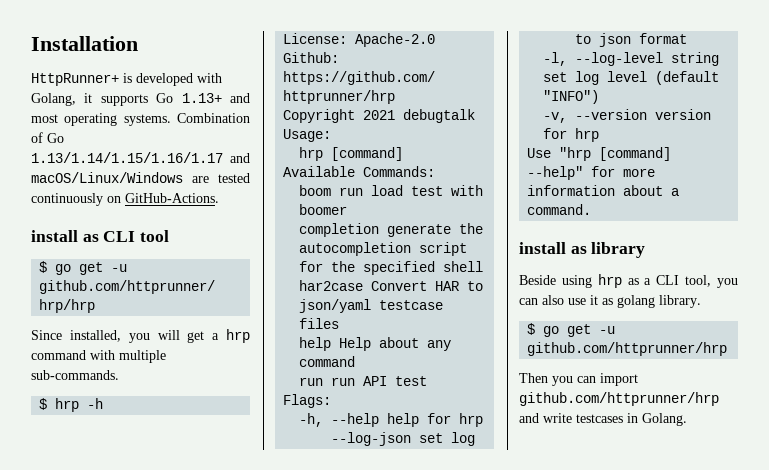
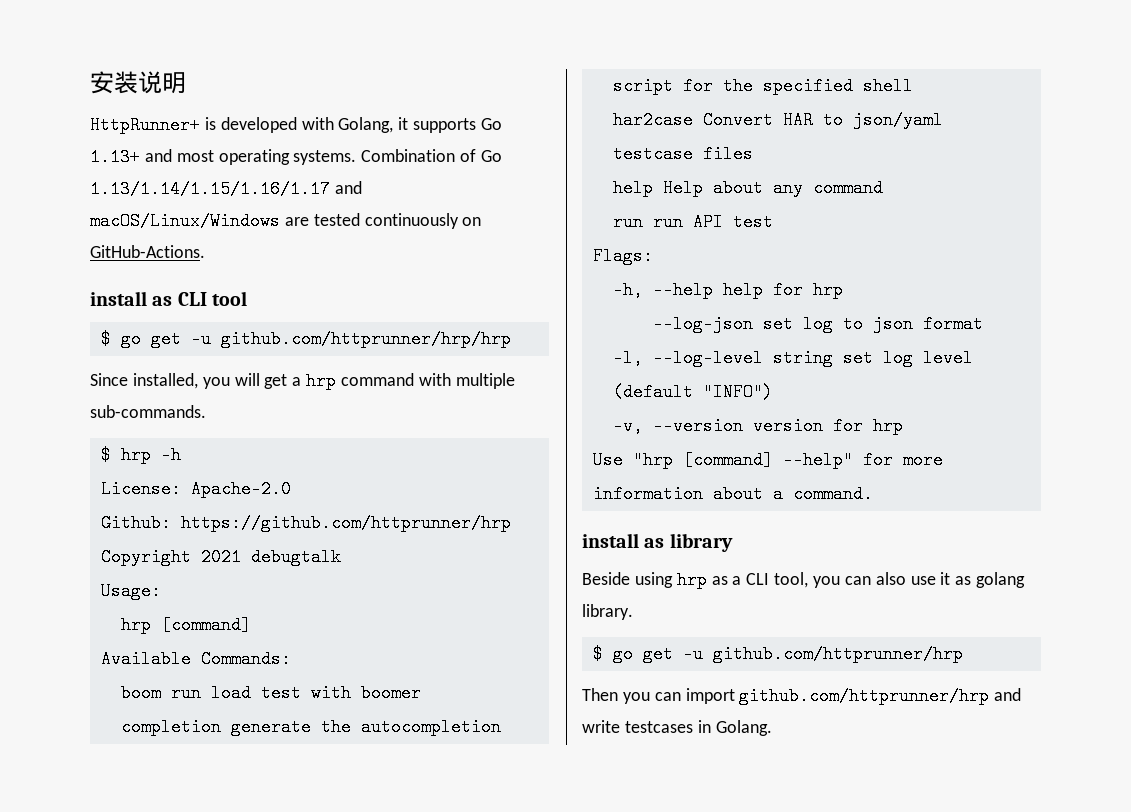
- Installation
+ 安装说明

